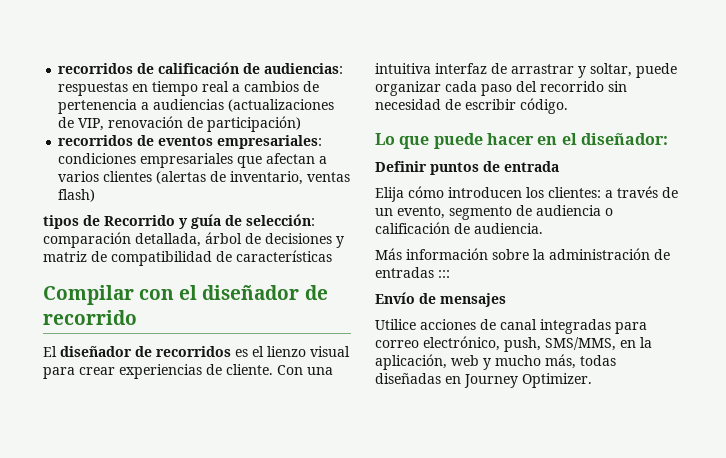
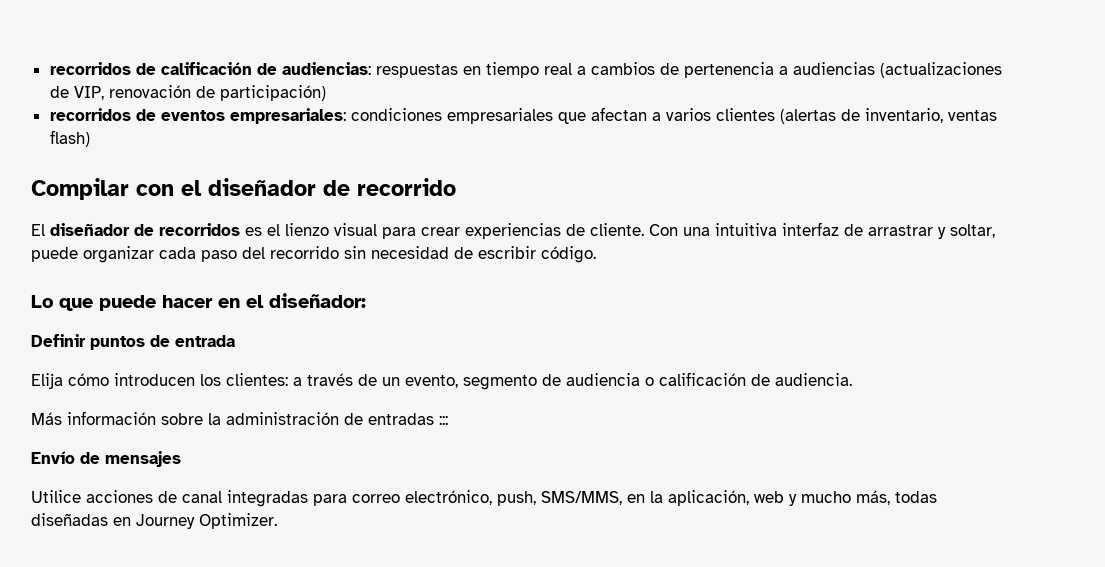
- tipos de Recorrido y guía de selección: comparación detallada, árbol de decisiones y matriz de compatibilidad de características

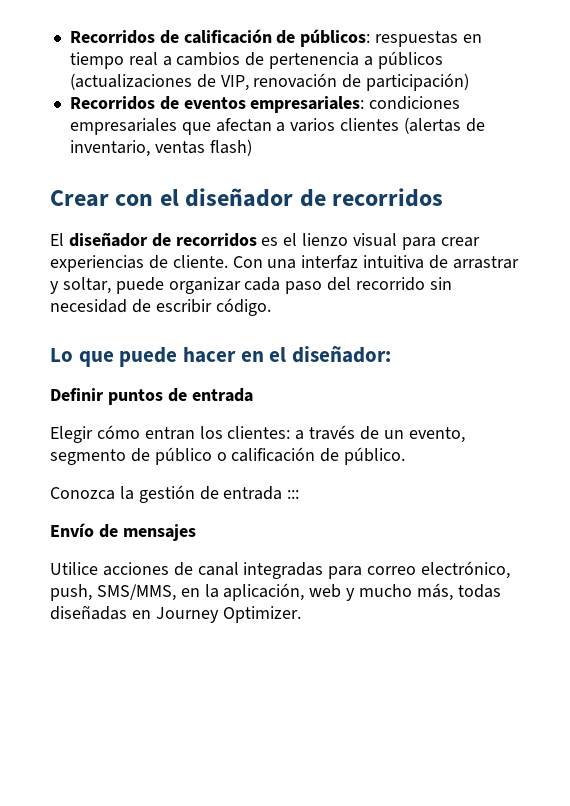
- recorridos de calificación de audiencias: respuestas en tiempo real a cambios de pertenencia a audiencias (actualizaciones de VIP, renovación de participación)
+ Recorridos de calificación de públicos: respuestas en tiempo real a cambios de pertenencia a públicos (actualizaciones de VIP, renovación de participación)
- recorridos de eventos empresariales: condiciones empresariales que afectan a varios clientes (alertas de inventario, ventas flash)
+ Recorridos de eventos empresariales: condiciones empresariales que afectan a varios clientes (alertas de inventario, ventas flash)
- Compilar con el diseñador de recorrido
+ Crear con el diseñador de recorridos
- Con una intuitiva interfaz de arrastrar y soltar, puede organizar cada paso del recorrido sin necesidad de escribir código.
+ Con una interfaz intuitiva de arrastrar y soltar, puede organizar cada paso del recorrido sin necesidad de escribir código.
- Elija cómo introducen los clientes: a través de un evento, segmento de audiencia o calificación de audiencia.
- Más información sobre la administración de entradas :::
+ Elegir cómo entran los clientes: a través de un evento, segmento de público o calificación de público.
+ Conozca la gestión de entrada :::

